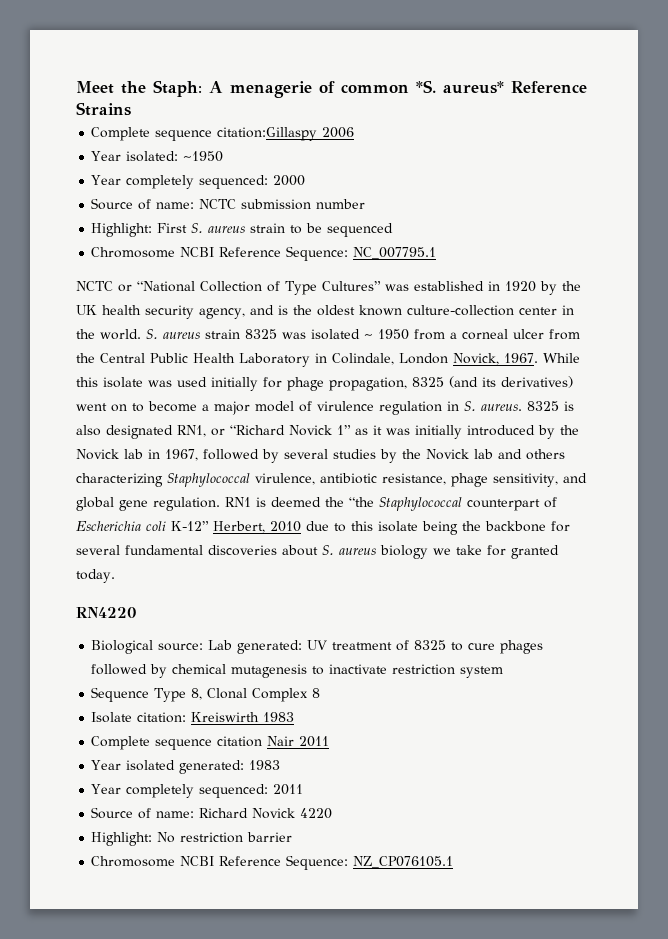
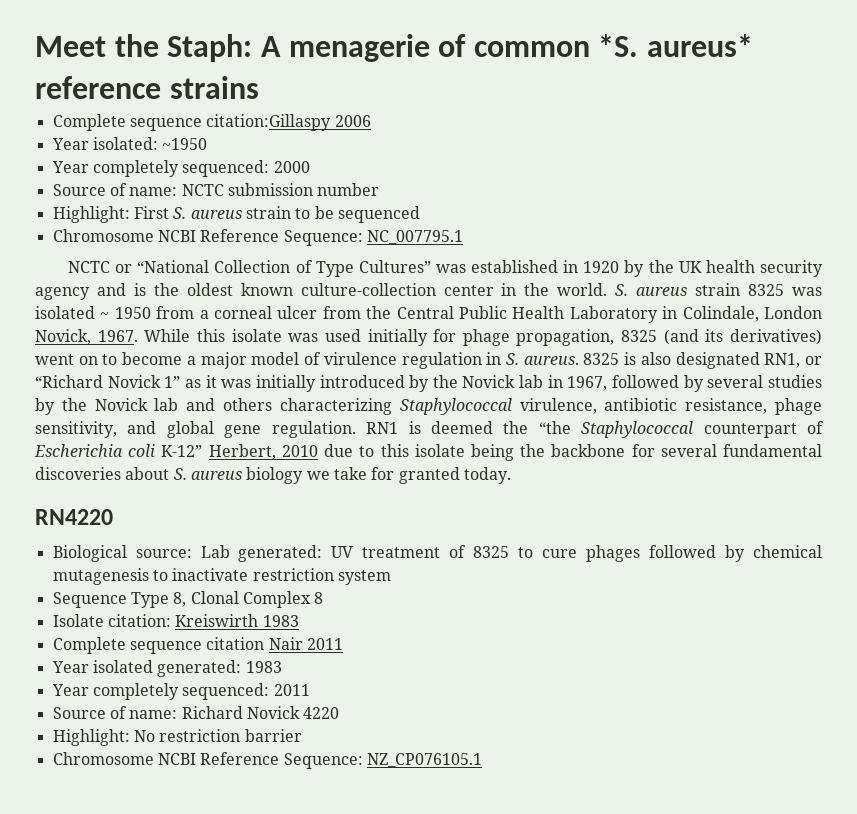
- Meet the Staph: A menagerie of common *S. aureus* Reference Strains
+ Meet the Staph: A menagerie of common *S. aureus* reference strains
- NCTC or “National Collection of Type Cultures” was established in 1920 by the UK health security agency, and is the oldest known culture-collection center in the world.
+ NCTC or “National Collection of Type Cultures” was established in 1920 by the UK health security agency and is the oldest known culture-collection center in the world.

